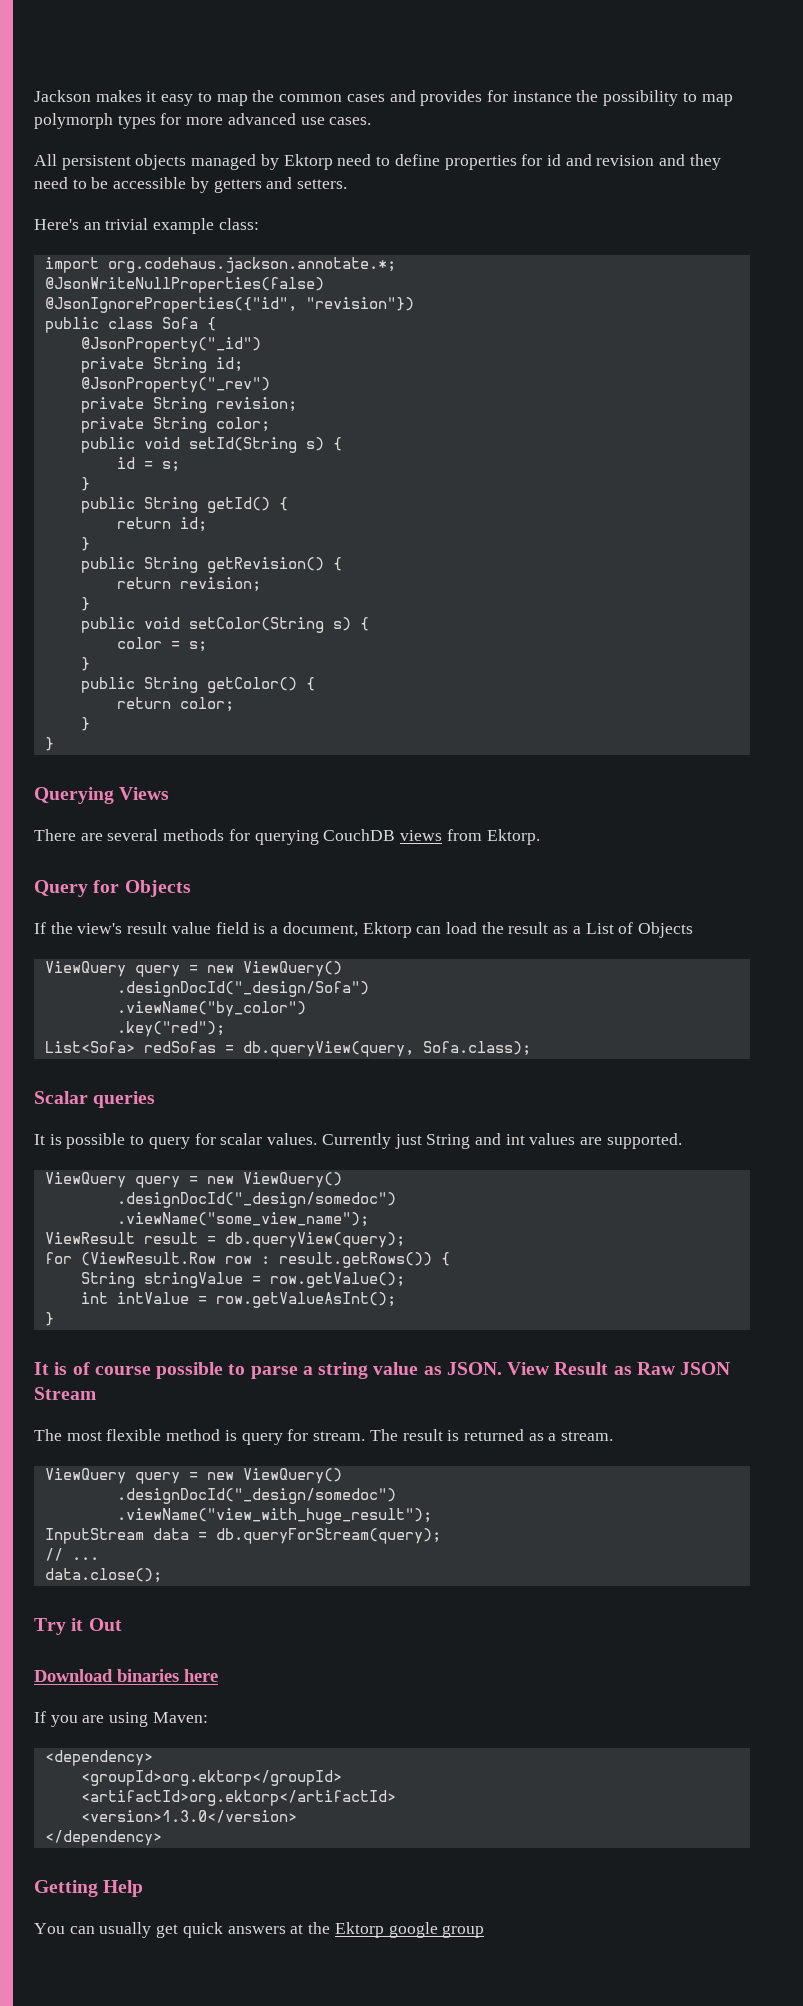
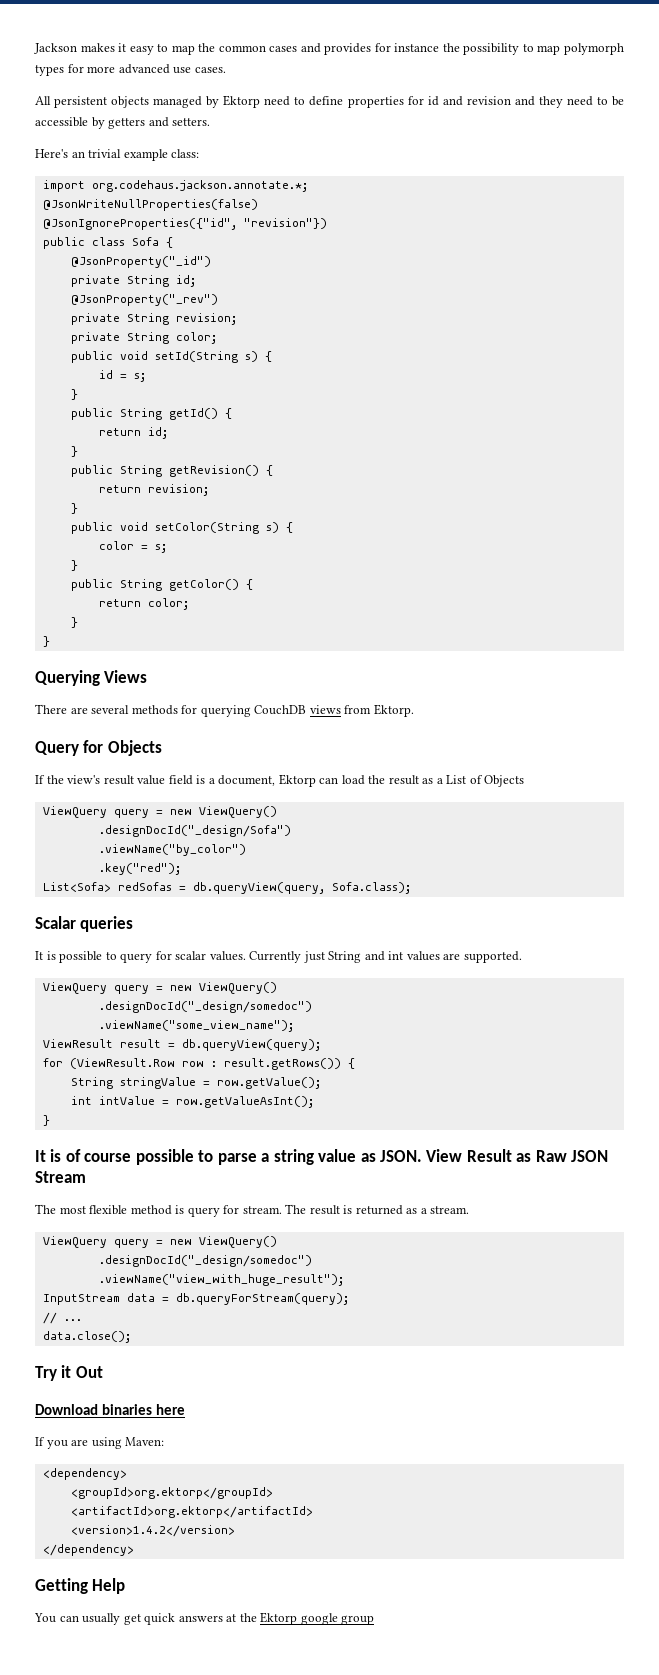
- <version>1.3.0</version>
+ <version>1.4.2</version>

